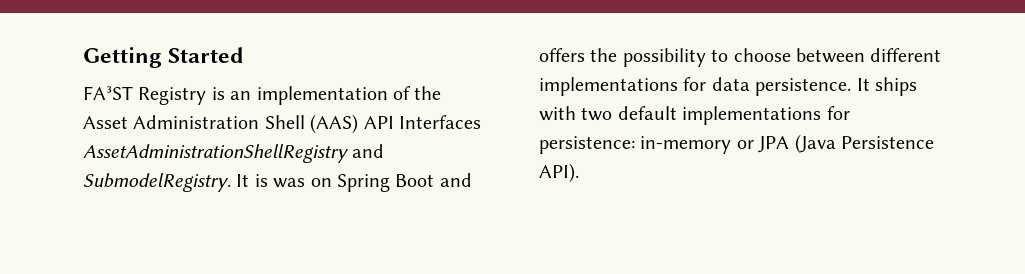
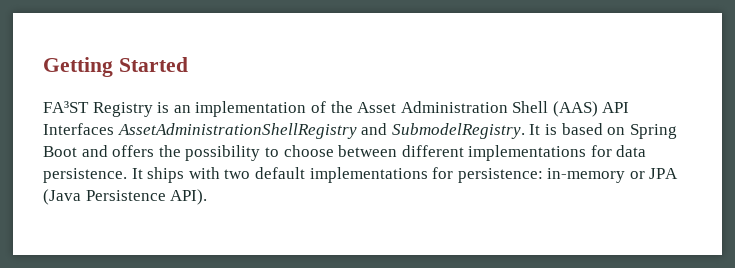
- It is was on Spring Boot and offers the possibility to choose between different implementations for data persistence.
+ It is based on Spring Boot and offers the possibility to choose between different implementations for data persistence.

